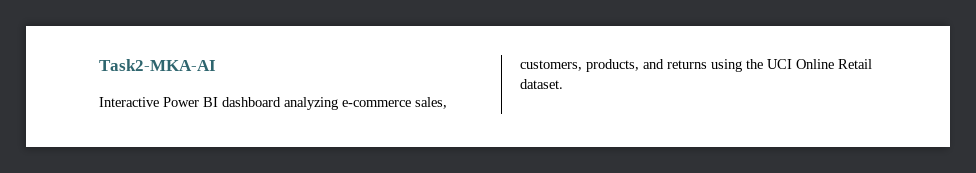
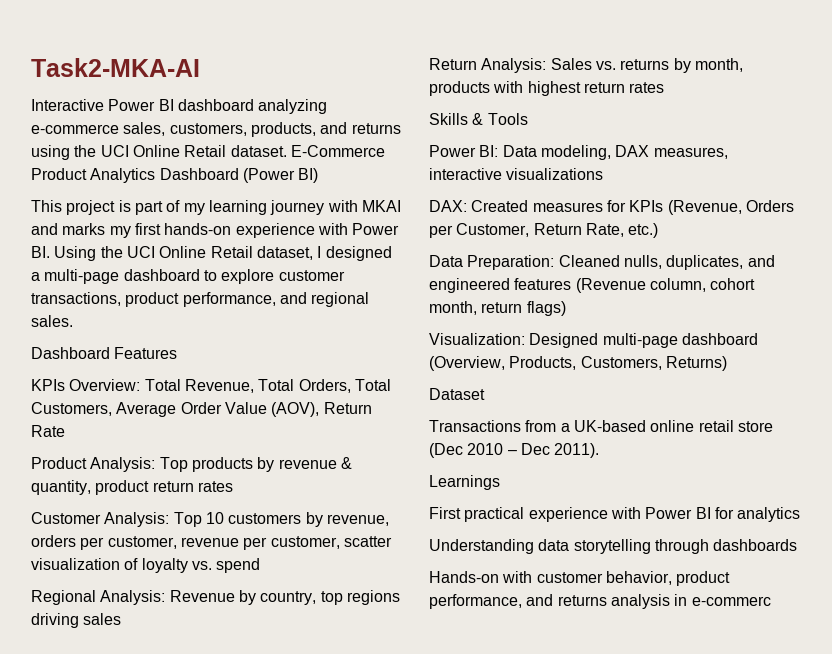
+ E-Commerce Product Analytics Dashboard (Power BI)
+ This project is part of my learning journey with MKAI and marks my first hands-on experience with Power BI. Using the UCI Online Retail dataset, I designed a multi-page dashboard to explore customer transactions, product performance, and regional sales.
+ Dashboard Features
+ KPIs Overview: Total Revenue, Total Orders, Total Customers, Average Order Value (AOV), Return Rate
+ Product Analysis: Top products by revenue & quantity, product return rates
+ Customer Analysis: Top 10 customers by revenue, orders per customer, revenue per customer, scatter visualization of loyalty vs. spend
+ Regional Analysis: Revenue by country, top regions driving sales
+ Return Analysis: Sales vs. returns by month, products with highest return rates
+ Skills & Tools
+ Power BI: Data modeling, DAX measures, interactive visualizations
+ DAX: Created measures for KPIs (Revenue, Orders per Customer, Return Rate, etc.)
+ Data Preparation: Cleaned nulls, duplicates, and engineered features (Revenue column, cohort month, return flags)
+ Visualization: Designed multi-page dashboard (Overview, Products, Customers, Returns)
+ Dataset
+ Transactions from a UK-based online retail store (Dec 2010 – Dec 2011).
+ Learnings
+ First practical experience with Power BI for analytics
+ Understanding data storytelling through dashboards
+ Hands-on with customer behavior, product performance, and returns analysis in e-commerc

